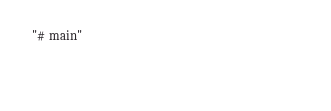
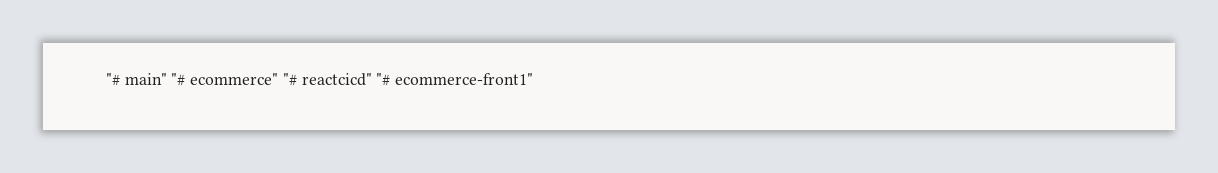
- "# main"
+ "# main" "# ecommerce" "# reactcicd" "# ecommerce-front1"

